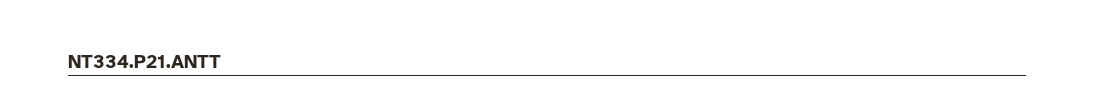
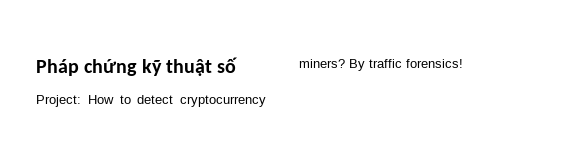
- NT334.P21.ANTT
+ Pháp chứng kỹ thuật số
+ Project: How to detect cryptocurrency miners? By traffic forensics!

